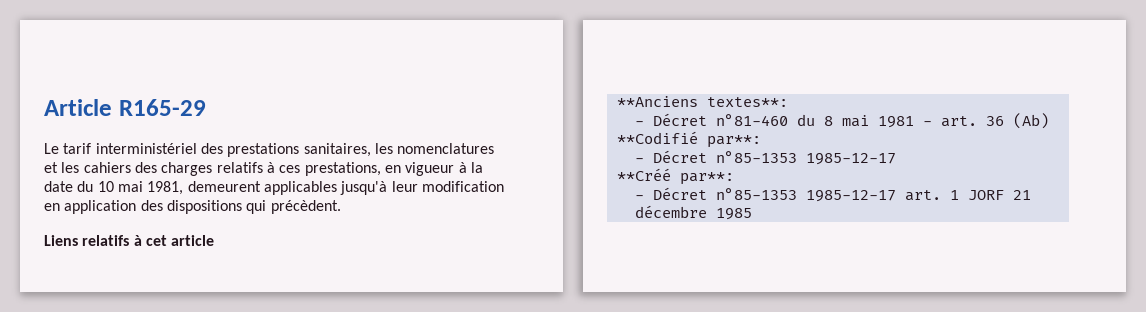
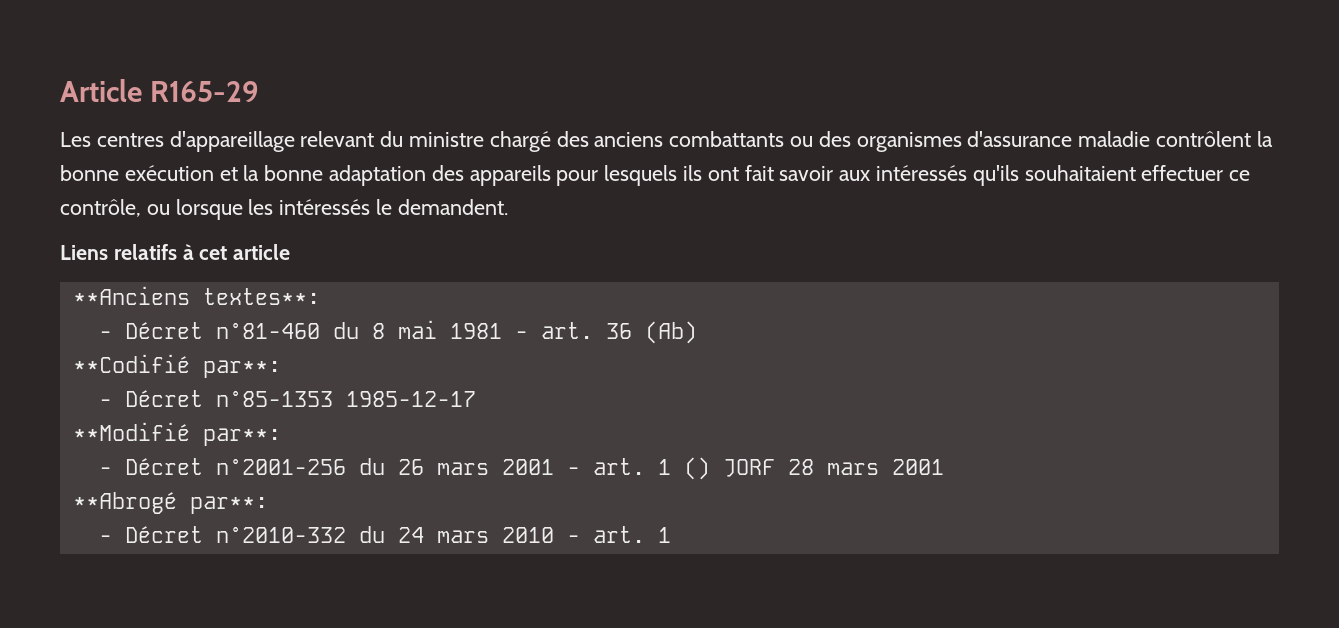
- Le tarif interministériel des prestations sanitaires, les nomenclatures et les cahiers des charges relatifs à ces prestations, en vigueur à la date du 10 mai 1981, demeurent applicables jusqu'à leur modification en application des dispositions qui précèdent.
+ Les centres d'appareillage relevant du ministre chargé des anciens combattants ou des organismes d'assurance maladie contrôlent la bonne exécution et la bonne adaptation des appareils pour lesquels ils ont fait savoir aux intéressés qu'ils souhaitaient effectuer ce contrôle, ou lorsque les intéressés le demandent.
- **Créé par**:
- - Décret n°85-1353 1985-12-17 art. 1 JORF 21 décembre 1985
+ **Modifié par**:
+ - Décret n°2001-256 du 26 mars 2001 - art. 1 () JORF 28 mars 2001
+ **Abrogé par**:
+ - Décret n°2010-332 du 24 mars 2010 - art. 1

